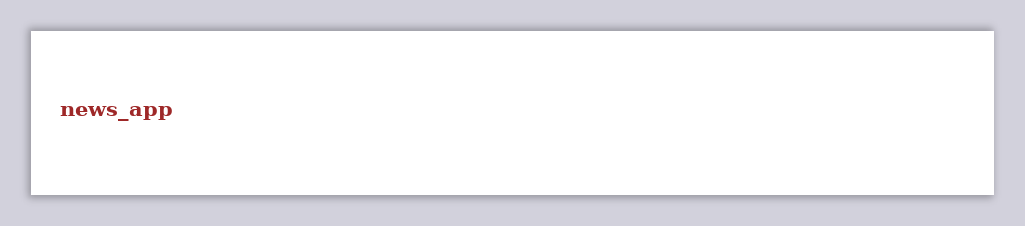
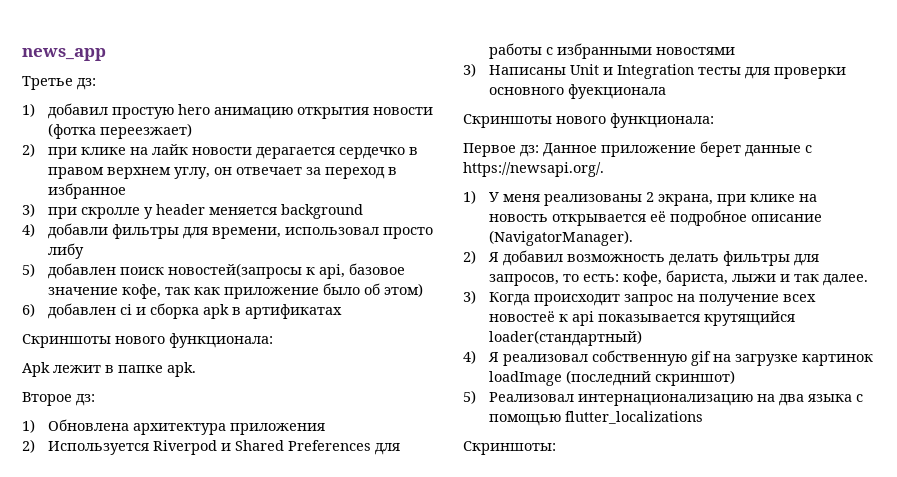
+ Третье дз:
+ 1) добавил простую hero анимацию открытия новости (фотка переезжает)
+ 2) при клике на лайк новости дерагается сердечко в правом верхнем углу, он отвечает за переход в избранное
+ 3) при скролле у header меняется background
+ 4) добавли фильтры для времени, использовал просто либу
+ 5) добавлен поиск новостей(запросы к api, базовое значение кофе, так как приложение было об этом)
+ 6) добавлен ci и сборка apk в артификатах
+ Скриншоты нового функционала:
+ Apk лежит в папке apk.
+ Второе дз:
+ 1) Обновлена архитектура приложения
+ 2) Используется Riverpod и Shared Preferences для работы с избранными новостями
+ 3) Написаны Unit и Integration тесты для проверки основного фуекционала
+ Скриншоты нового функционала:
+ Первое дз: Данное приложение берет данные с https://newsapi.org/.
+ 1) У меня реализованы 2 экрана, при клике на новость открывается её подробное описание (NavigatorManager).
+ 2) Я добавил возможность делать фильтры для запросов, то есть: кофе, бариста, лыжи и так далее.
+ 3) Когда происходит запрос на получение всех новостеё к api показывается крутящийся loader(стандартный)
+ 4) Я реализовал собственную gif на загрузке картинок loadImage (последний скриншот)
+ 5) Реализовал интернационализацию на два языка с помощью flutter_localizations
+ Скриншоты:

